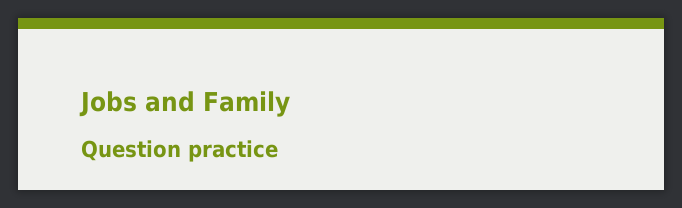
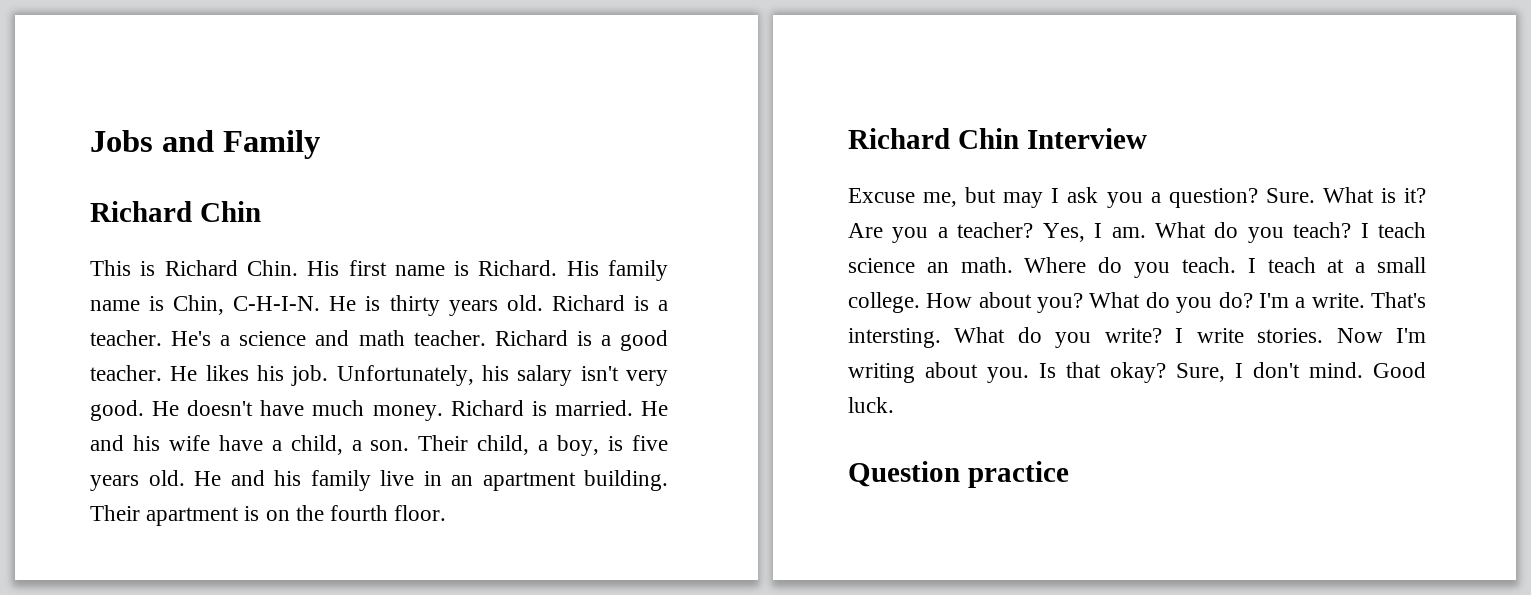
  Jobs and Family
+ Richard Chin
+ This is Richard Chin. His first name is Richard. His family name is Chin, C-H-I-N. He is thirty years old. Richard is a teacher. He's a science and math teacher. Richard is a good teacher. He likes his job. Unfortunately, his salary isn't very good. He doesn't have much money. Richard is married. He and his wife have a child, a son. Their child, a boy, is five years old. He and his family live in an apartment building. Their apartment is on the fourth floor.
+ Richard Chin Interview
+ Excuse me, but may I ask you a question? Sure. What is it? Are you a teacher? Yes, I am. What do you teach? I teach science an math. Where do you teach. I teach at a small college. How about you? What do you do? I'm a write. That's intersting. What do you write? I write stories. Now I'm writing about you. Is that okay? Sure, I don't mind. Good luck.

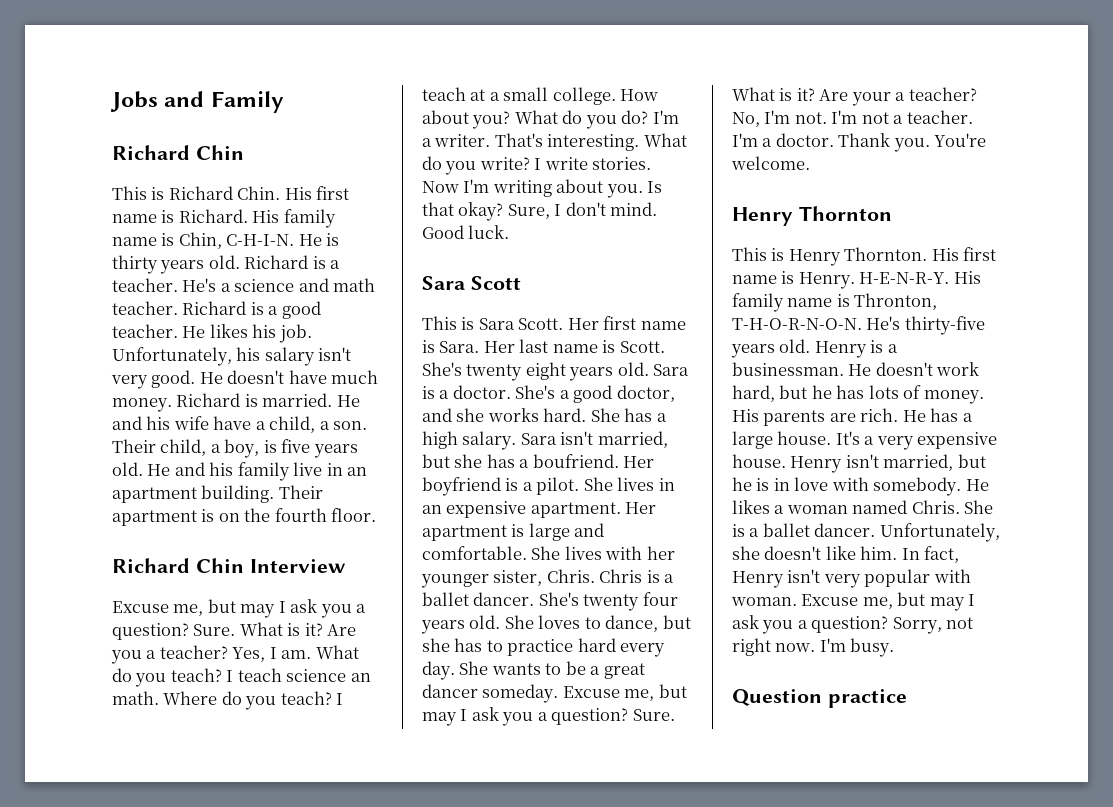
- Where do you teach.
+ Where do you teach?
- I'm a write. That's intersting.
+ I'm a writer. That's interesting.
+ Sara Scott
+ This is Sara Scott. Her first name is Sara. Her last name is Scott. She's twenty eight years old. Sara is a doctor. She's a good doctor, and she works hard. She has a high salary. Sara isn't married, but she has a boufriend. Her boyfriend is a pilot. She lives in an expensive apartment. Her apartment is large and comfortable. She lives with her younger sister, Chris. Chris is a ballet dancer. She's twenty four years old. She loves to dance, but she has to practice hard every day. She wants to be a great dancer someday. Excuse me, but may I ask you a question? Sure. What is it? Are your a teacher? No, I'm not. I'm not a teacher. I'm a doctor. Thank you. You're welcome.
+ Henry Thornton
+ This is Henry Thornton. His first name is Henry. H-E-N-R-Y. His family name is Thronton, T-H-O-R-N-O-N. He's thirty-five years old. Henry is a businessman. He doesn't work hard, but he has lots of money. His parents are rich. He has a large house. It's a very expensive house. Henry isn't married, but he is in love with somebody. He likes a woman named Chris. She is a ballet dancer. Unfortunately, she doesn't like him. In fact, Henry isn't very popular with woman. Excuse me, but may I ask you a question? Sorry, not right now. I'm busy.

